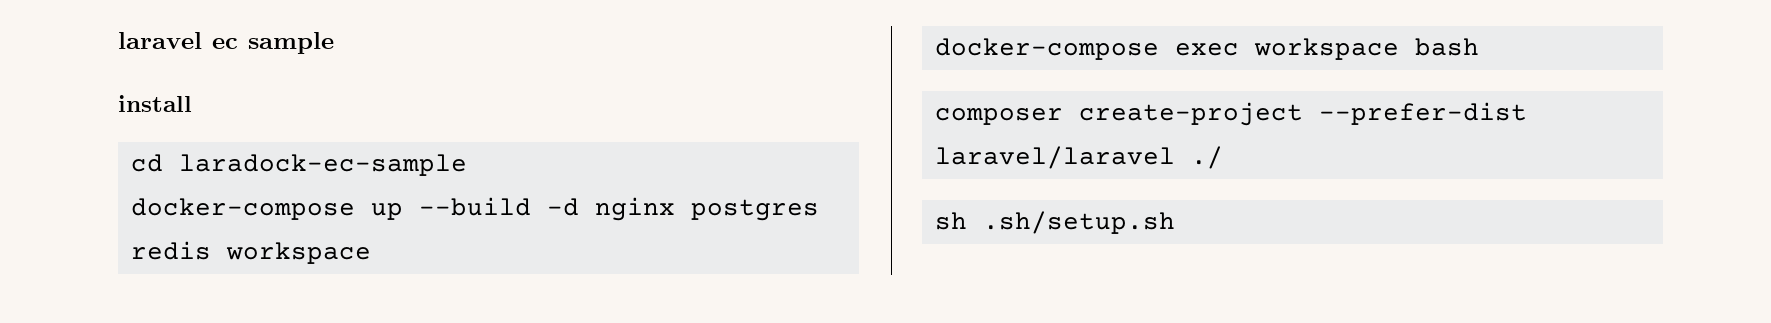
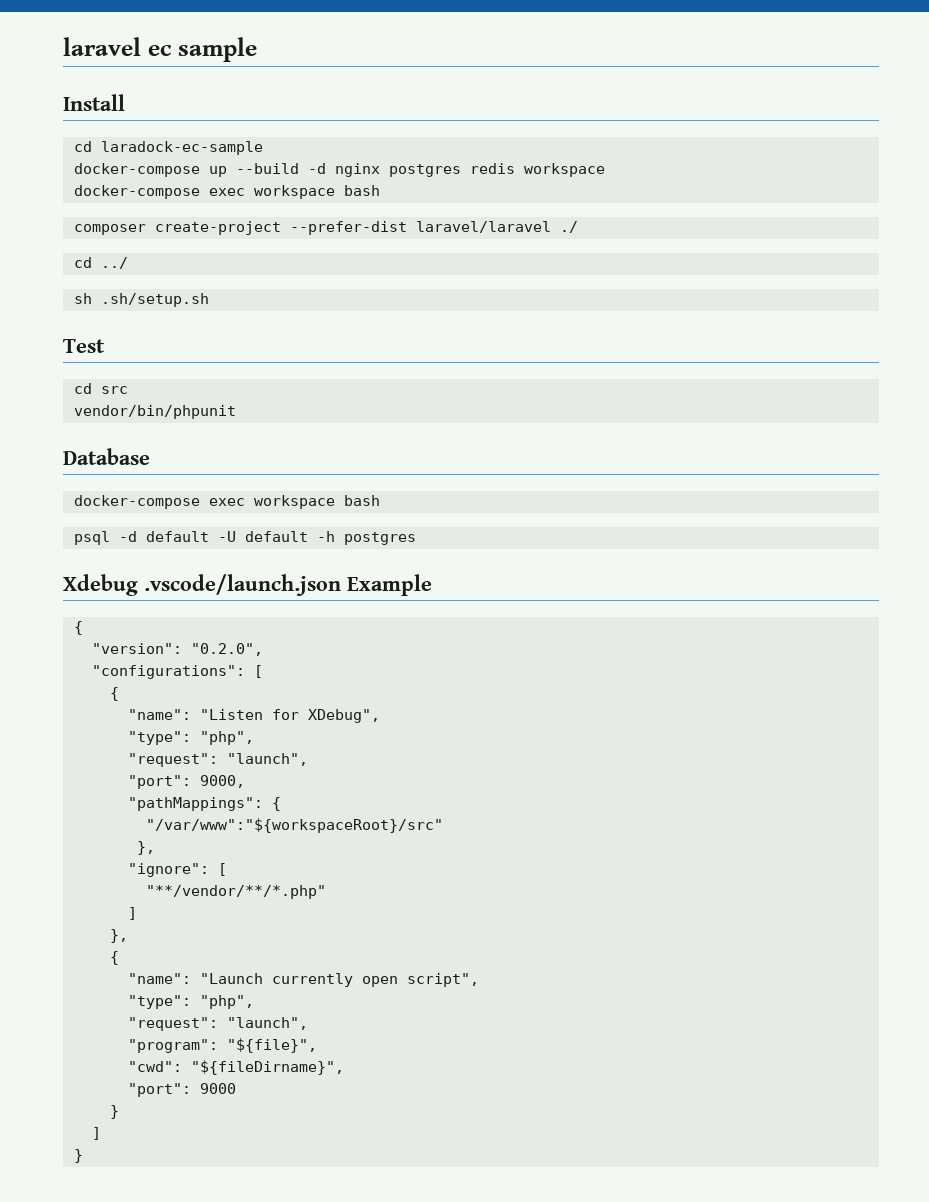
- install
+ Install
+ cd ../
+ Test
+ cd src
+ vendor/bin/phpunit
+ Database
+ docker-compose exec workspace bash
+ psql -d default -U default -h postgres
+ Xdebug .vscode/launch.json Example
+ {
+ "version": "0.2.0",
+ "configurations": [
+ {
+ "name": "Listen for XDebug",
+ "type": "php",
+ "request": "launch",
+ "port": 9000,
+ "pathMappings": {
+ "/var/www":"${workspaceRoot}/src"
+ },
+ "ignore": [
+ "**/vendor/**/*.php"
+ ]
+ },
+ {
+ "name": "Launch currently open script",
+ "type": "php",
+ "request": "launch",
+ "program": "${file}",
+ "cwd": "${fileDirname}",
+ "port": 9000
+ }
+ ]
+ }

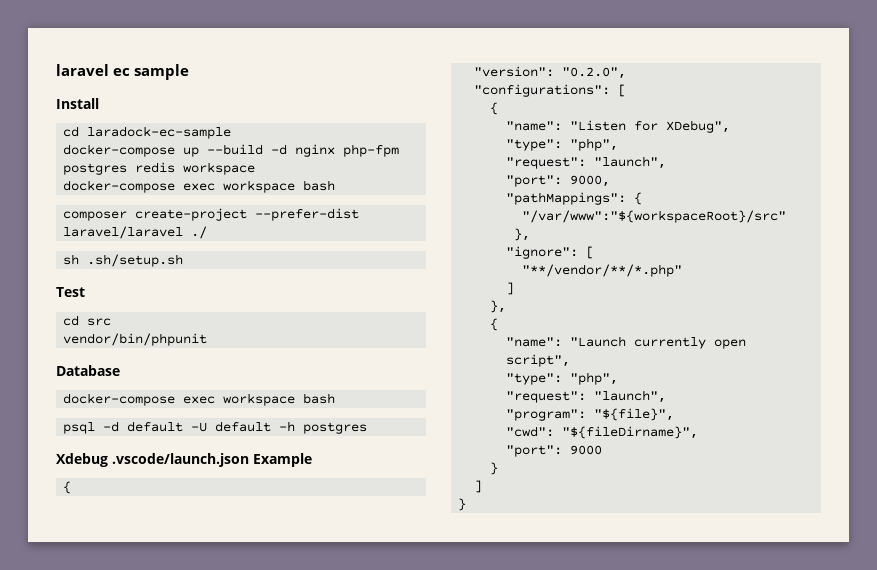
- docker-compose up --build -d nginx postgres redis workspace
+ docker-compose up --build -d nginx php-fpm postgres redis workspace
- cd ../

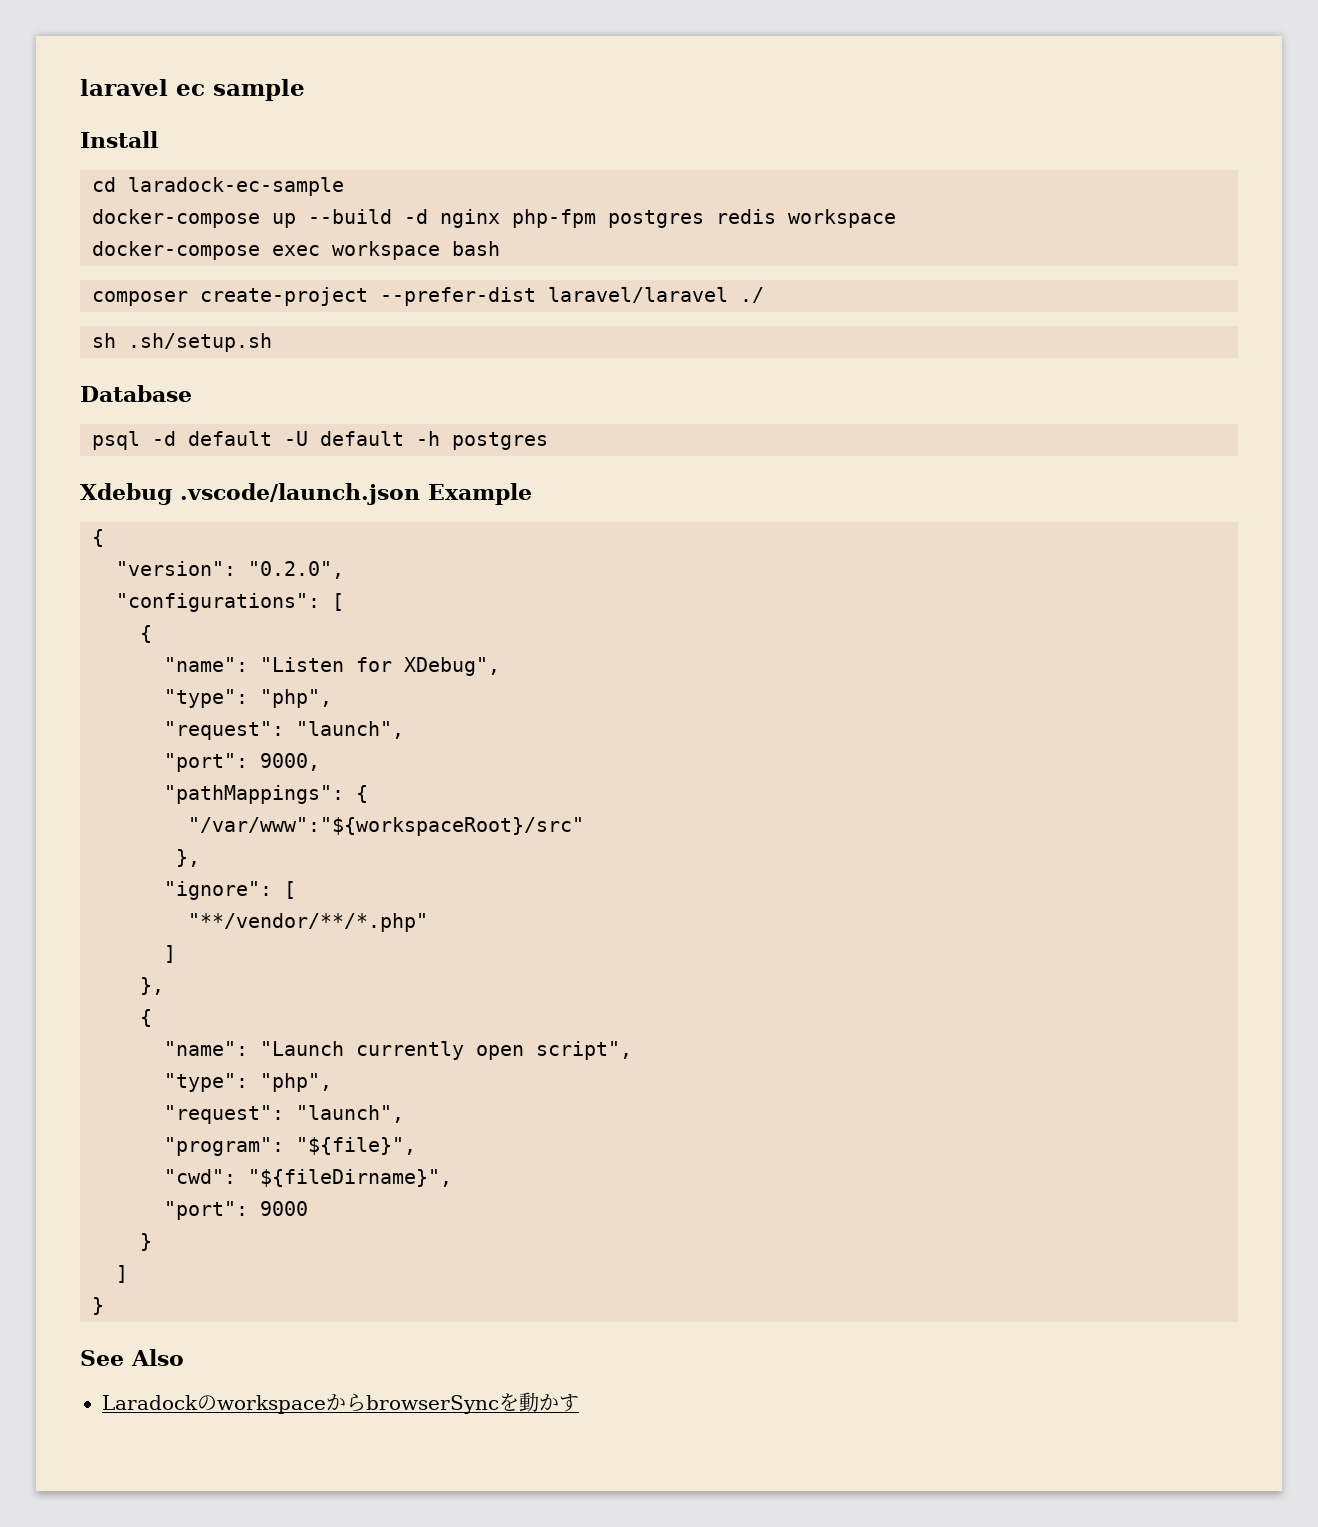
- Test
- cd src
- vendor/bin/phpunit
  Database
- docker-compose exec workspace bash
+ See Also
+ LaradockのworkspaceからbrowserSyncを動かす

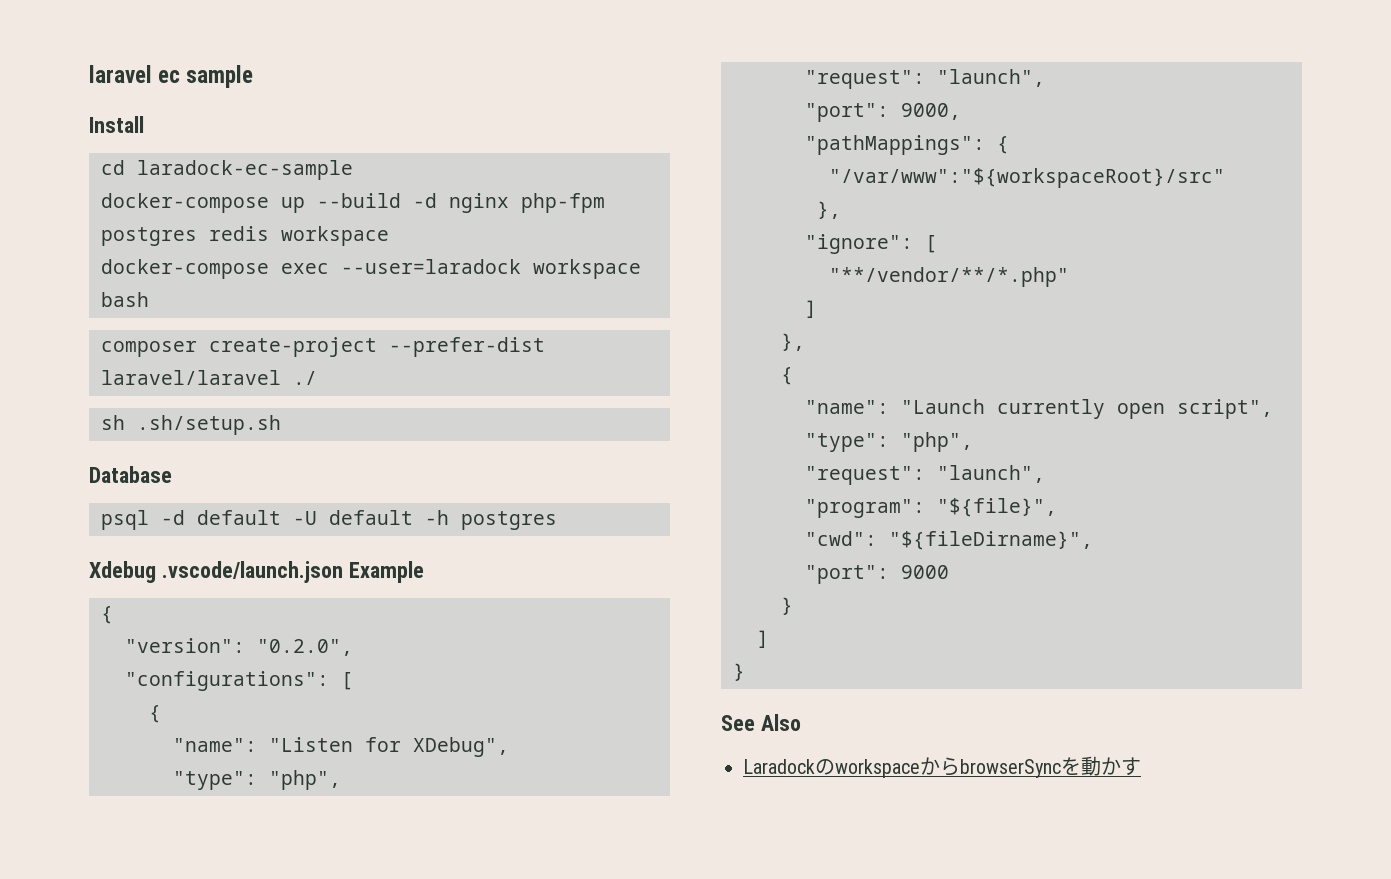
- docker-compose exec workspace bash
+ docker-compose exec --user=laradock workspace bash

